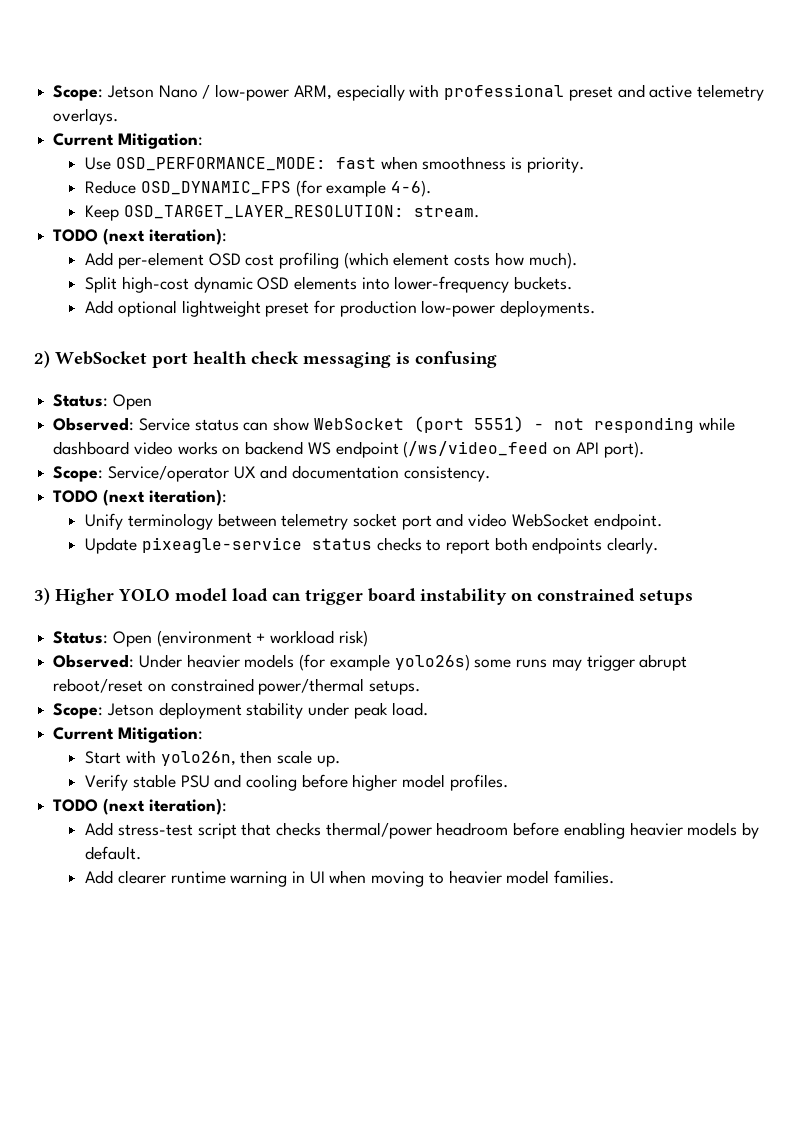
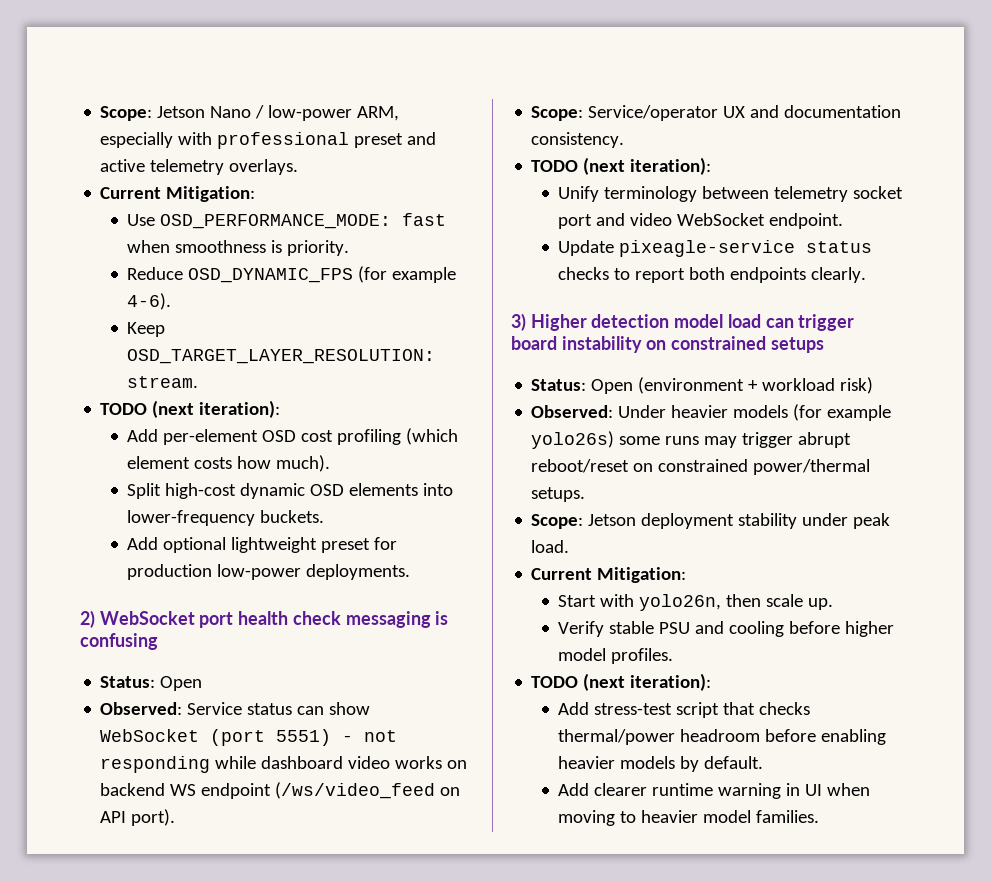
- 3) Higher YOLO model load can trigger board instability on constrained setups
+ 3) Higher detection model load can trigger board instability on constrained setups

